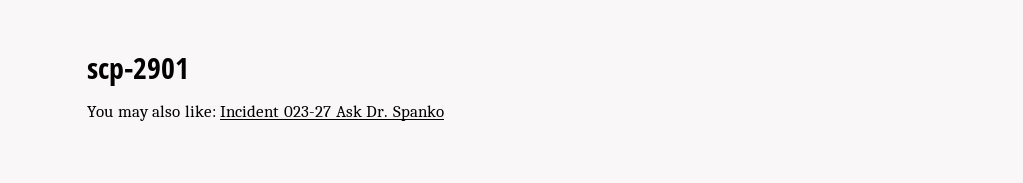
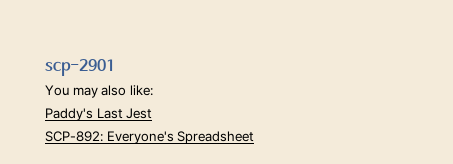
- You may also like: Incident 023-27 Ask Dr. Spanko
+ You may also like:
+ Paddy's Last Jest
+ SCP-892: Everyone's Spreadsheet

